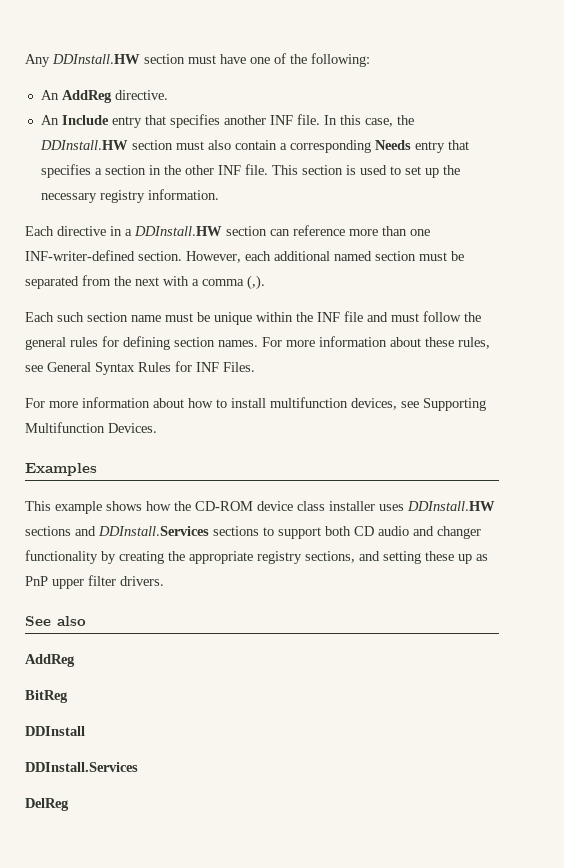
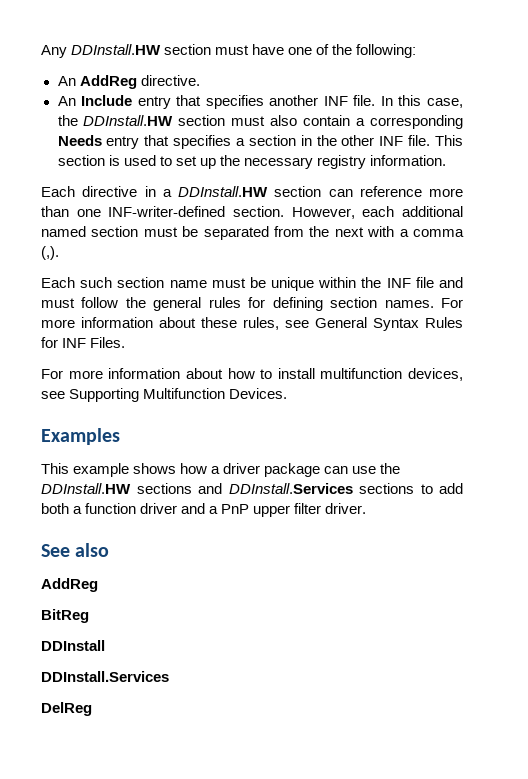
- This example shows how the CD-ROM device class installer uses DDInstall.HW sections and DDInstall.Services sections to support both CD audio and changer functionality by creating the appropriate registry sections, and setting these up as PnP upper filter drivers.
+ This example shows how a driver package can use the DDInstall.HW sections and DDInstall.Services sections to add both a function driver and a PnP upper filter driver.

